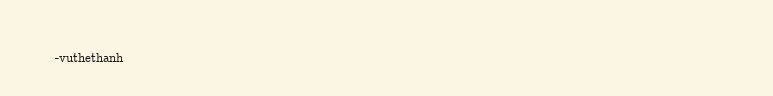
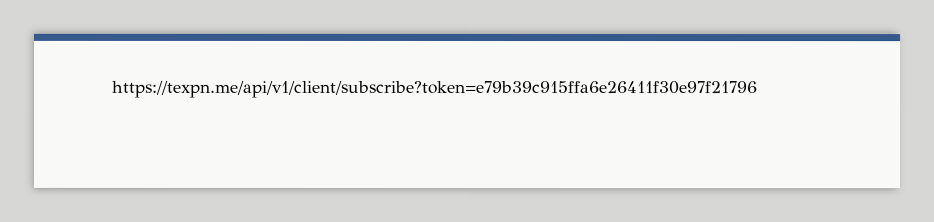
- -vuthethanh
+ https://texpn.me/api/v1/client/subscribe?token=e79b39c915ffa6e26411f30e97f21796

